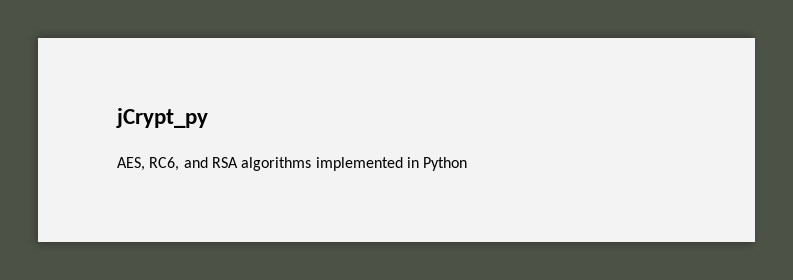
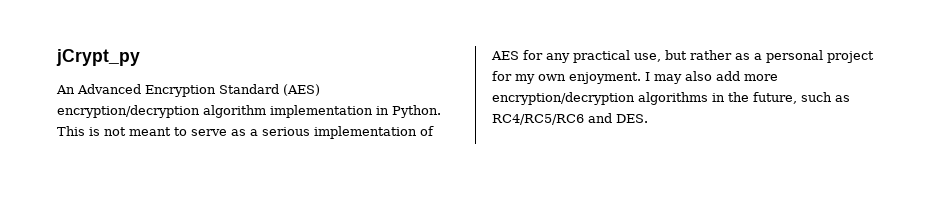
- AES, RC6, and RSA algorithms implemented in Python
+ An Advanced Encryption Standard (AES) encryption/decryption algorithm implementation in Python. This is not meant to serve as a serious implementation of AES for any practical use, but rather as a personal project for my own enjoyment. I may also add more encryption/decryption algorithms in the future, such as RC4/RC5/RC6 and DES.

